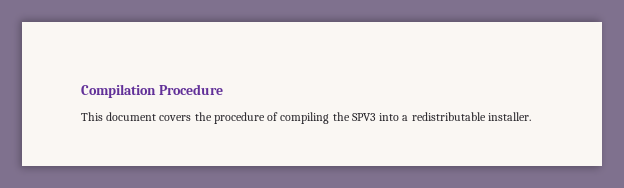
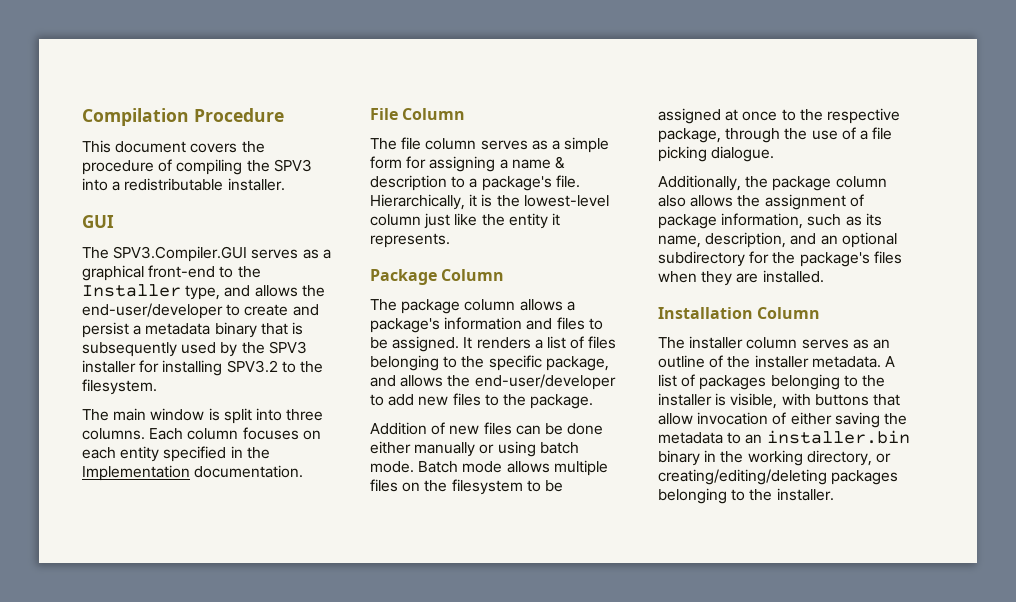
+ GUI
+ The SPV3.Compiler.GUI serves as a graphical front-end to the Installer type, and allows the end-user/developer to create and persist a metadata binary that is subsequently used by the SPV3 installer for installing SPV3.2 to the filesystem.
+ The main window is split into three columns. Each column focuses on each entity specified in the Implementation documentation.
+ File Column
+ The file column serves as a simple form for assigning a name & description to a package's file. Hierarchically, it is the lowest-level column just like the entity it represents.
+ Package Column
+ The package column allows a package's information and files to be assigned. It renders a list of files belonging to the specific package, and allows the end-user/developer to add new files to the package.
+ Addition of new files can be done either manually or using batch mode. Batch mode allows multiple files on the filesystem to be assigned at once to the respective package, through the use of a file picking dialogue.
+ Additionally, the package column also allows the assignment of package information, such as its name, description, and an optional subdirectory for the package's files when they are installed.
+ Installation Column
+ The installer column serves as an outline of the installer metadata. A list of packages belonging to the installer is visible, with buttons that allow invocation of either saving the metadata to an installer.bin binary in the working directory, or creating/editing/deleting packages belonging to the installer.

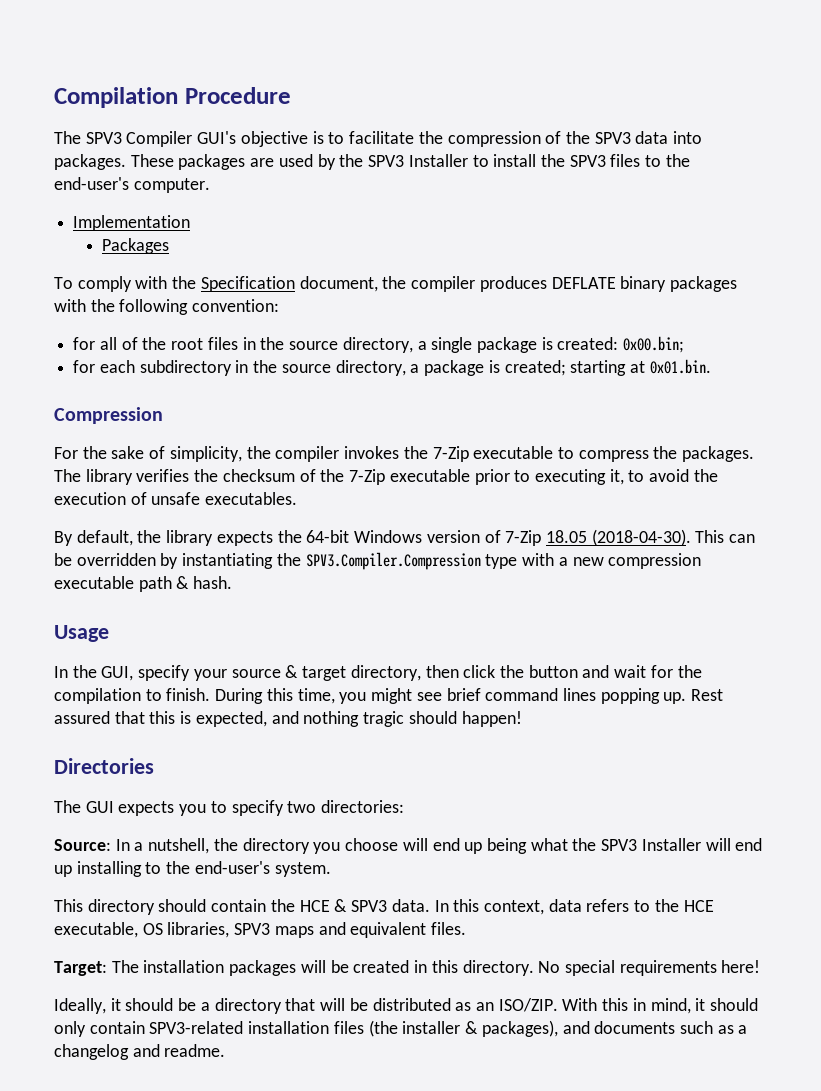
- This document covers the procedure of compiling the SPV3 into a redistributable installer.
- GUI
- The SPV3.Compiler.GUI serves as a graphical front-end to the Installer type, and allows the end-user/developer to create and persist a metadata binary that is subsequently used by the SPV3 installer for installing SPV3.2 to the filesystem.
- The main window is split into three columns. Each column focuses on each entity specified in the Implementation documentation.
- File Column
- The file column serves as a simple form for assigning a name & description to a package's file. Hierarchically, it is the lowest-level column just like the entity it represents.
- Package Column
- The package column allows a package's information and files to be assigned. It renders a list of files belonging to the specific package, and allows the end-user/developer to add new files to the package.
- Addition of new files can be done either manually or using batch mode. Batch mode allows multiple files on the filesystem to be assigned at once to the respective package, through the use of a file picking dialogue.
- Additionally, the package column also allows the assignment of package information, such as its name, description, and an optional subdirectory for the package's files when they are installed.
- Installation Column
- The installer column serves as an outline of the installer metadata. A list of packages belonging to the installer is visible, with buttons that allow invocation of either saving the metadata to an installer.bin binary in the working directory, or creating/editing/deleting packages belonging to the installer.
+ The SPV3 Compiler GUI's objective is to facilitate the compression of the SPV3 data into packages. These packages are used by the SPV3 Installer to install the SPV3 files to the end-user's computer.
+ Implementation
+ Packages
+ To comply with the Specification document, the compiler produces DEFLATE binary packages with the following convention:
+ for all of the root files in the source directory, a single package is created: 0x00.bin;
+ for each subdirectory in the source directory, a package is created; starting at 0x01.bin.
+ Compression
+ For the sake of simplicity, the compiler invokes the 7-Zip executable to compress the packages. The library verifies the checksum of the 7-Zip executable prior to executing it, to avoid the execution of unsafe executables.
+ By default, the library expects the 64-bit Windows version of 7-Zip 18.05 (2018-04-30). This can be overridden by instantiating the SPV3.Compiler.Compression type with a new compression executable path & hash.
+ Usage
+ In the GUI, specify your source & target directory, then click the button and wait for the compilation to finish. During this time, you might see brief command lines popping up. Rest assured that this is expected, and nothing tragic should happen!
+ Directories
+ The GUI expects you to specify two directories:
+ Source: In a nutshell, the directory you choose will end up being what the SPV3 Installer will end up installing to the end-user's system.
+ This directory should contain the HCE & SPV3 data. In this context, data refers to the HCE executable, OS libraries, SPV3 maps and equivalent files.
+ Target: The installation packages will be created in this directory. No special requirements here!
+ Ideally, it should be a directory that will be distributed as an ISO/ZIP. With this in mind, it should only contain SPV3-related installation files (the installer & packages), and documents such as a changelog and readme.

